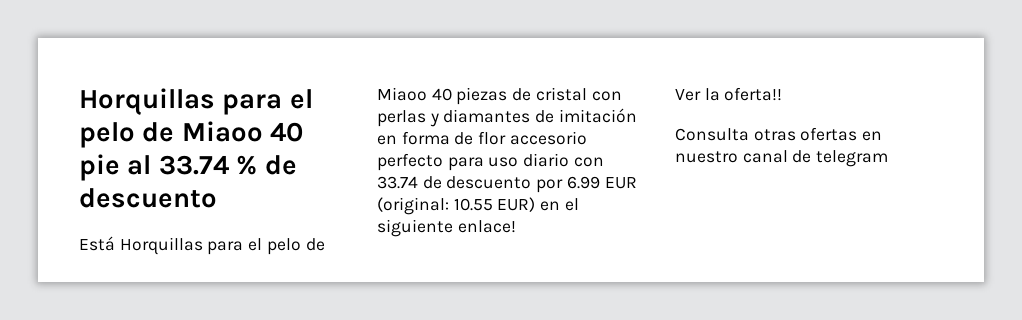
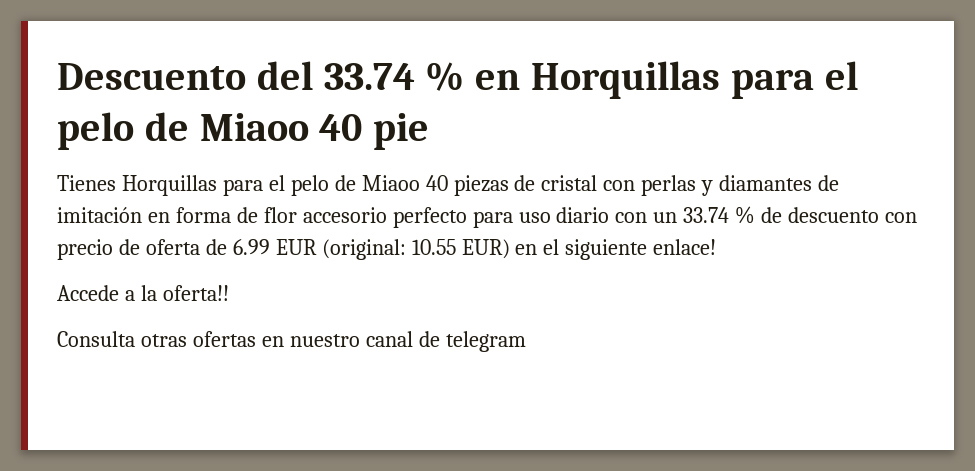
- Horquillas para el pelo de Miaoo 40 pie al 33.74 % de descuento
- Está Horquillas para el pelo de Miaoo 40 piezas de cristal con perlas y diamantes de imitación en forma de flor accesorio perfecto para uso diario con 33.74 de descuento por 6.99 EUR (original: 10.55 EUR) en el siguiente enlace!
+ Descuento del 33.74 % en Horquillas para el pelo de Miaoo 40 pie
+ Tienes Horquillas para el pelo de Miaoo 40 piezas de cristal con perlas y diamantes de imitación en forma de flor accesorio perfecto para uso diario con un 33.74 % de descuento con precio de oferta de 6.99 EUR (original: 10.55 EUR) en el siguiente enlace!
- Ver la oferta!!
+ Accede a la oferta!!

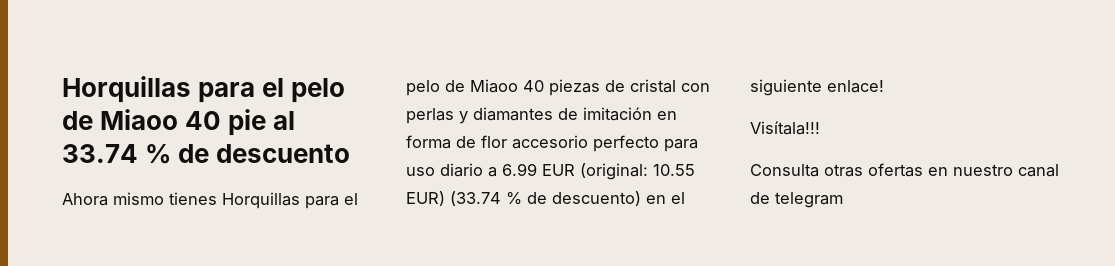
- Descuento del 33.74 % en Horquillas para el pelo de Miaoo 40 pie
- Tienes Horquillas para el pelo de Miaoo 40 piezas de cristal con perlas y diamantes de imitación en forma de flor accesorio perfecto para uso diario con un 33.74 % de descuento con precio de oferta de 6.99 EUR (original: 10.55 EUR) en el siguiente enlace!
+ Horquillas para el pelo de Miaoo 40 pie al 33.74 % de descuento
+ Ahora mismo tienes Horquillas para el pelo de Miaoo 40 piezas de cristal con perlas y diamantes de imitación en forma de flor accesorio perfecto para uso diario a 6.99 EUR (original: 10.55 EUR) (33.74 % de descuento) en el siguiente enlace!
- Accede a la oferta!!
+ Visítala!!!

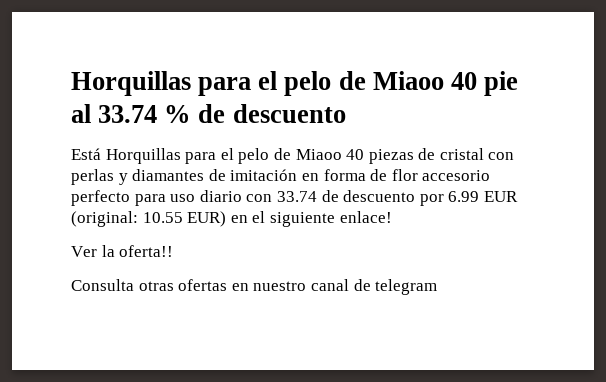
- Ahora mismo tienes Horquillas para el pelo de Miaoo 40 piezas de cristal con perlas y diamantes de imitación en forma de flor accesorio perfecto para uso diario a 6.99 EUR (original: 10.55 EUR) (33.74 % de descuento) en el siguiente enlace!
+ Está Horquillas para el pelo de Miaoo 40 piezas de cristal con perlas y diamantes de imitación en forma de flor accesorio perfecto para uso diario con 33.74 de descuento por 6.99 EUR (original: 10.55 EUR) en el siguiente enlace!
- Visítala!!!
+ Ver la oferta!!

